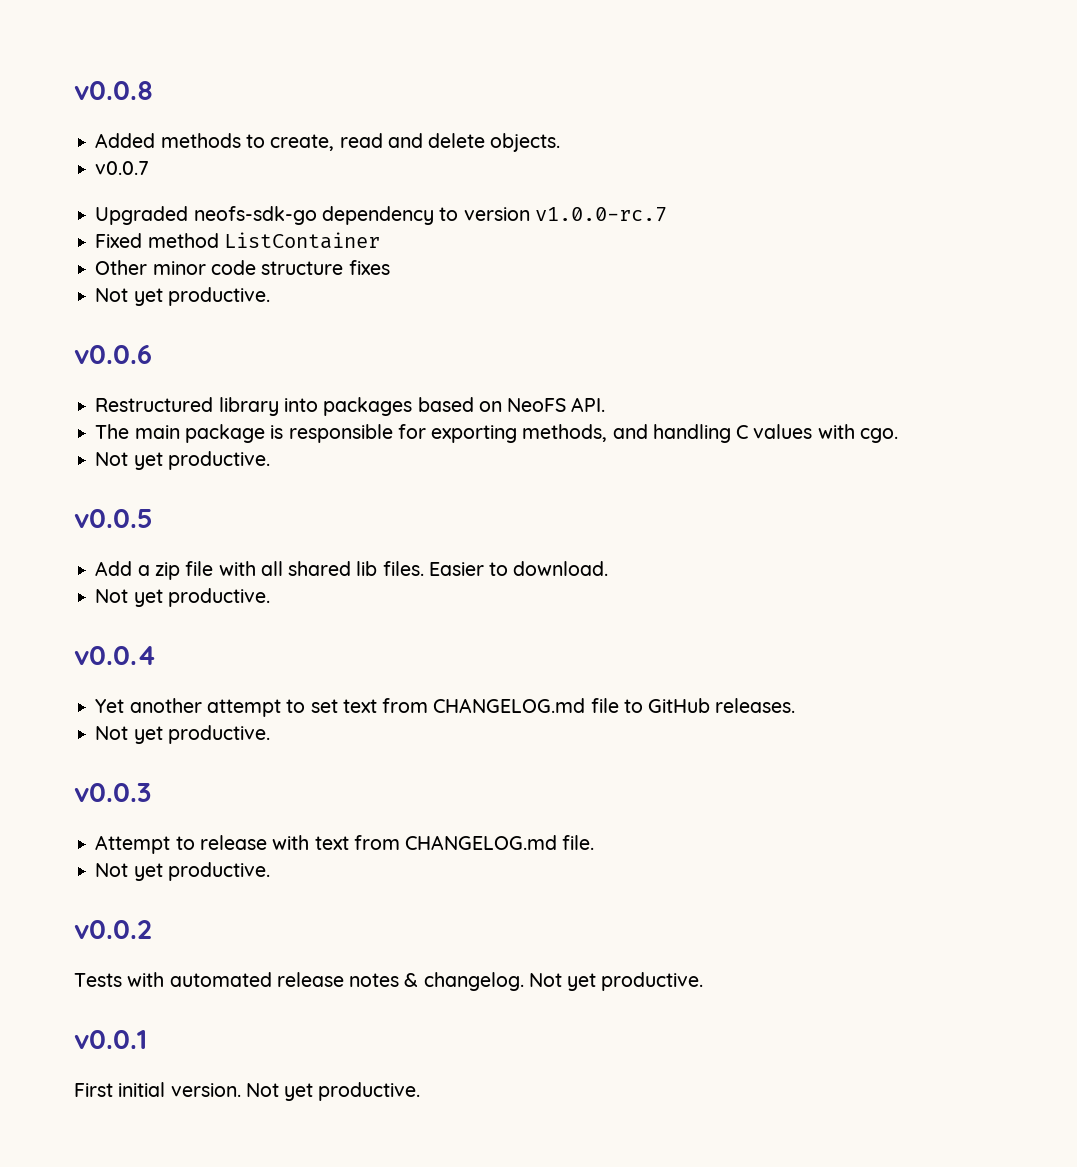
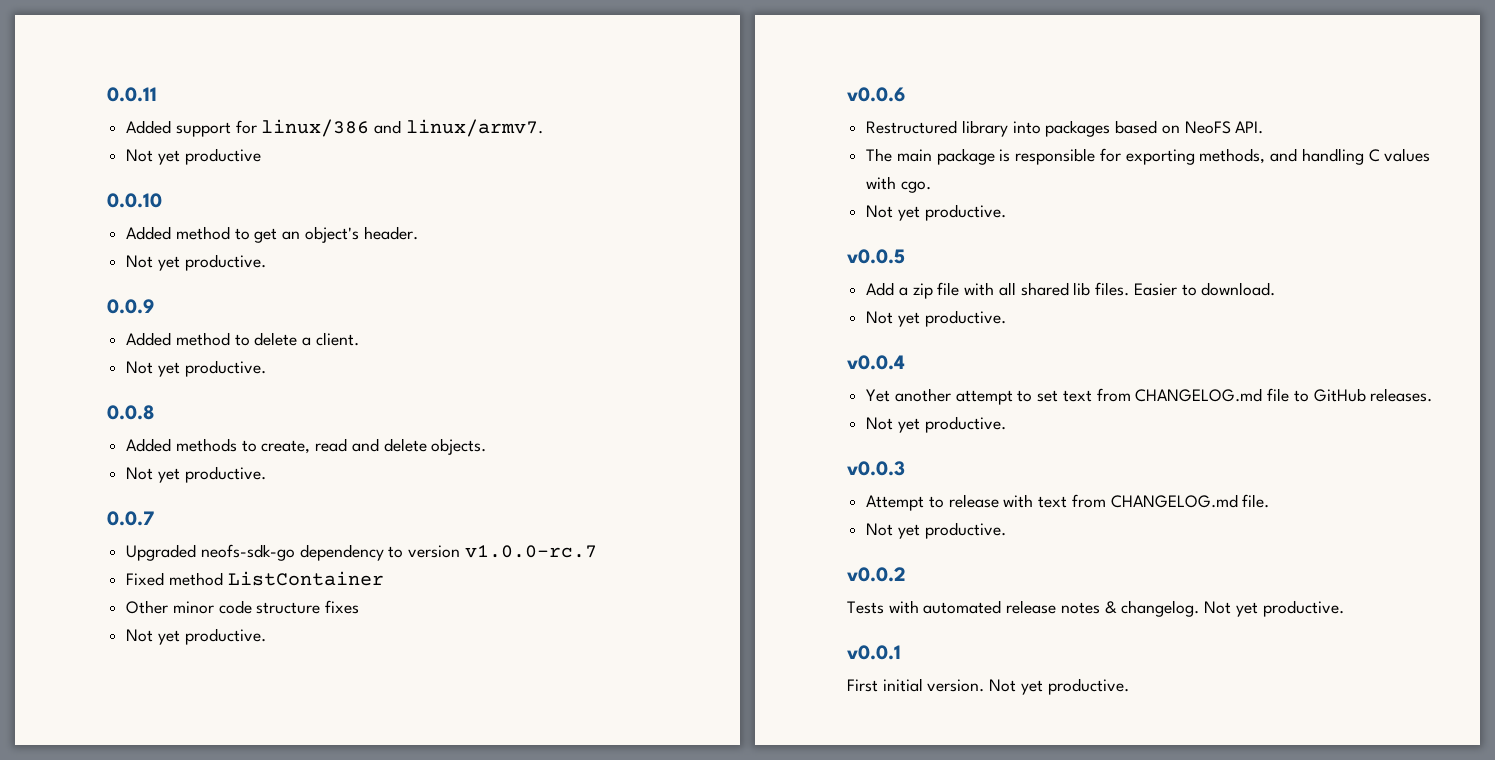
- v0.0.8
+ 0.0.11
+ Added support for linux/386 and linux/armv7.
+ Not yet productive
+ 0.0.10
+ Added method to get an object's header.
+ Not yet productive.
+ 0.0.9
+ Added method to delete a client.
+ Not yet productive.
+ 0.0.8
  Added methods to create, read and delete objects.
- v0.0.7
+ Not yet productive.
+ 0.0.7

